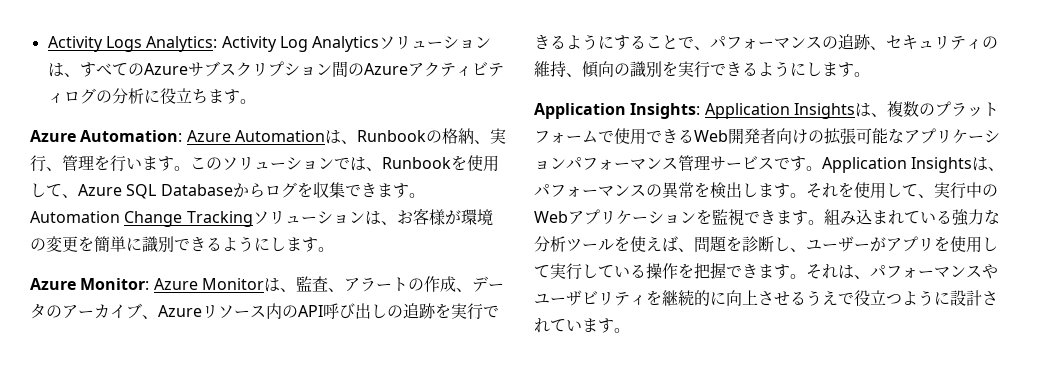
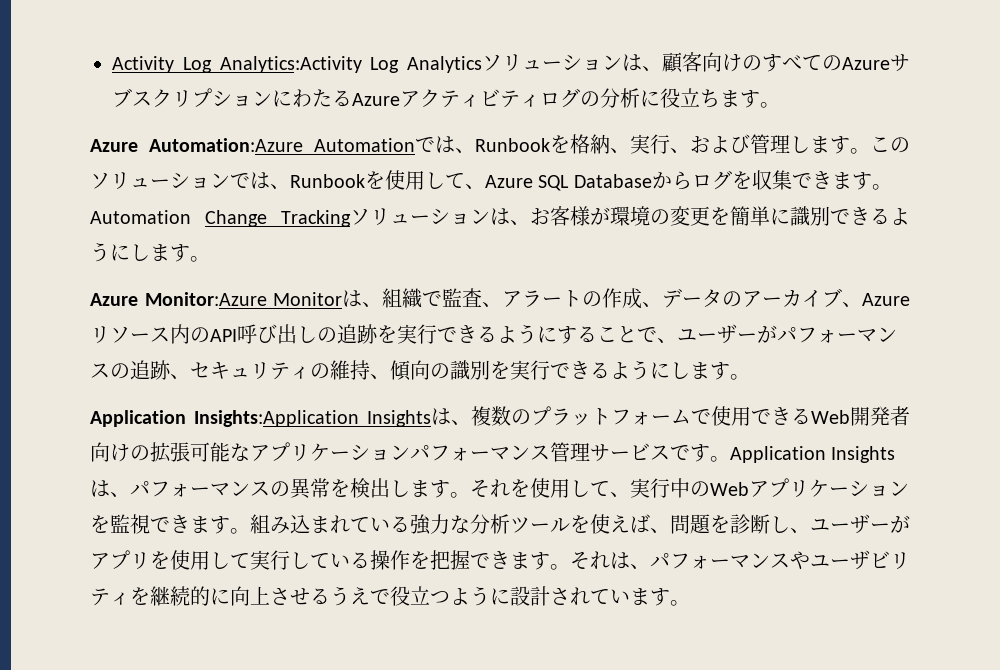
- Activity Logs Analytics: Activity Log Analyticsソリューションは、すべてのAzureサブスクリプション間のAzureアクティビティログの分析に役立ちます。
+ Activity Log Analytics:Activity Log Analyticsソリューションは、顧客向けのすべてのAzureサブスクリプションにわたるAzureアクティビティログの分析に役立ちます。
- Azure Automation: Azure Automationは、Runbookの格納、実行、管理を行います。
+ Azure Automation:Azure Automationでは、Runbookを格納、実行、および管理します。
- Azure Monitor: Azure Monitorは、監査、アラートの作成、データのアーカイブ、Azureリソース内のAPI呼び出しの追跡を実行できるようにすることで、パフォーマンスの追跡、セキュリティの維持、傾向の識別を実行できるようにします。
+ Azure Monitor:Azure Monitorは、組織で監査、アラートの作成、データのアーカイブ、Azureリソース内のAPI呼び出しの追跡を実行できるようにすることで、ユーザーがパフォーマンスの追跡、セキュリティの維持、傾向の識別を実行できるようにします。
- Application Insights: Application Insightsは、複数のプラットフォームで使用できるWeb開発者向けの拡張可能なアプリケーションパフォーマンス管理サービスです。
+ Application Insights:Application Insightsは、複数のプラットフォームで使用できるWeb開発者向けの拡張可能なアプリケーションパフォーマンス管理サービスです。

